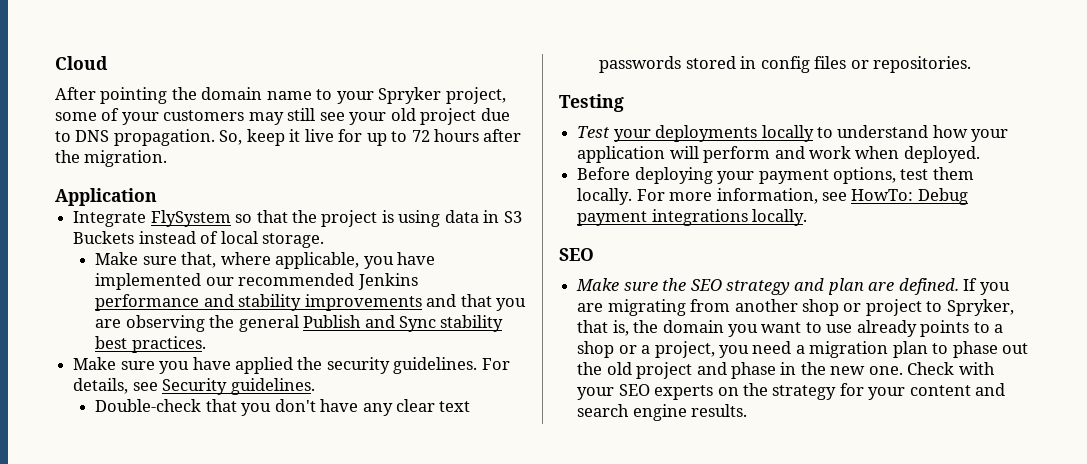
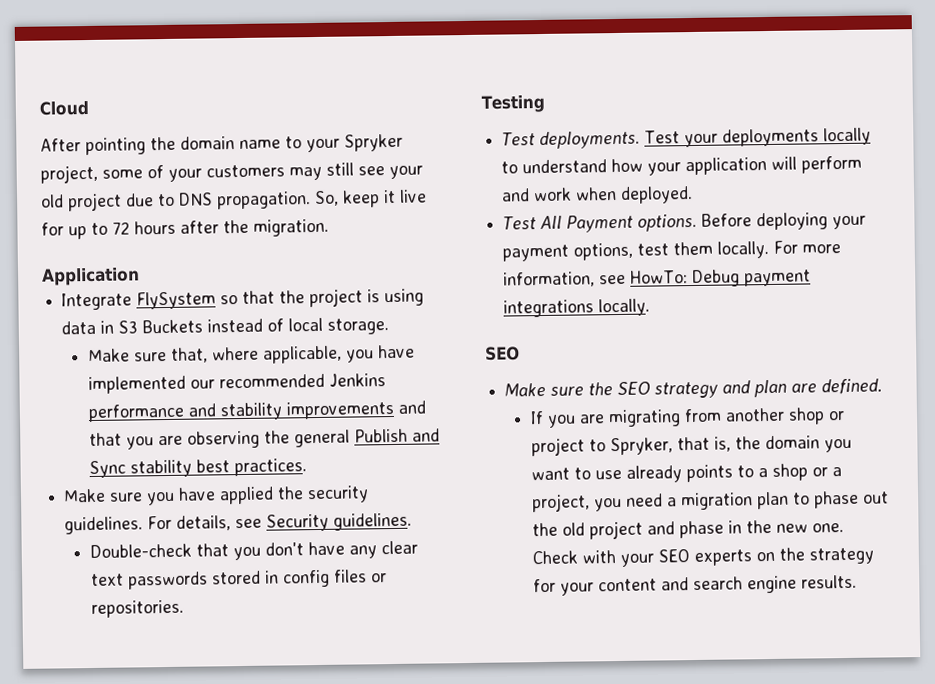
- Test your deployments locally to understand how your application will perform and work when deployed.
+ Test deployments. Test your deployments locally to understand how your application will perform and work when deployed.
+ Test All Payment options.
- Make sure the SEO strategy and plan are defined. If you are migrating from another shop or project to Spryker, that is, the domain you want to use already points to a shop or a project, you need a migration plan to phase out the old project and phase in the new one.
+ Make sure the SEO strategy and plan are defined.
+ If you are migrating from another shop or project to Spryker, that is, the domain you want to use already points to a shop or a project, you need a migration plan to phase out the old project and phase in the new one.

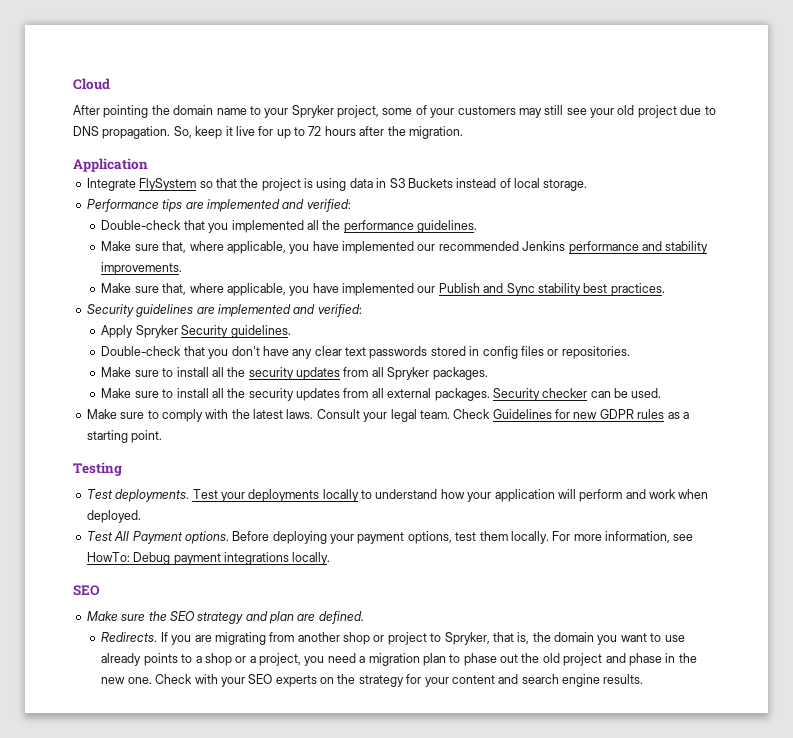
+ Performance tips are implemented and verified:
+ Double-check that you implemented all the performance guidelines.
- Make sure that, where applicable, you have implemented our recommended Jenkins performance and stability improvements and that you are observing the general Publish and Sync stability best practices.
+ Make sure that, where applicable, you have implemented our recommended Jenkins performance and stability improvements.
+ Make sure that, where applicable, you have implemented our Publish and Sync stability best practices.
- Make sure you have applied the security guidelines. For details, see Security guidelines.
+ Security guidelines are implemented and verified:
+ Apply Spryker Security guidelines.
+ Make sure to install all the security updates from all Spryker packages.
+ Make sure to install all the security updates from all external packages. Security checker can be used.
+ Make sure to comply with the latest laws. Consult your legal team. Check Guidelines for new GDPR rules as a starting point.
+ Redirects.

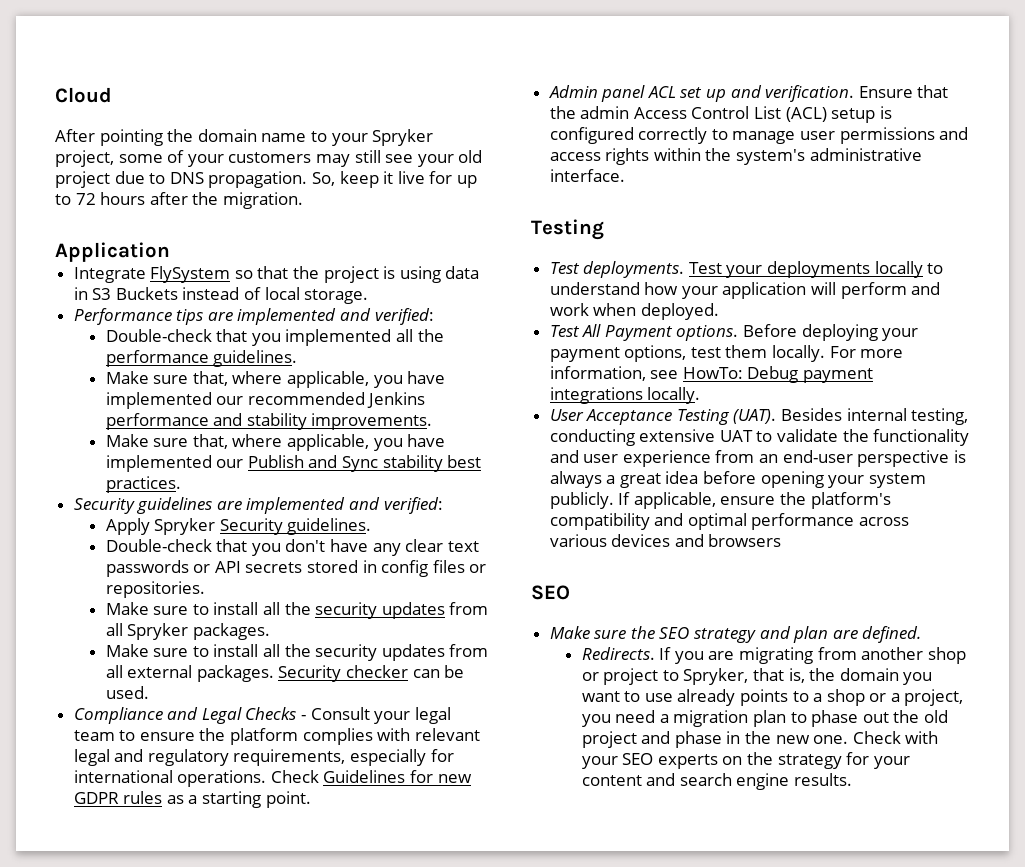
- Double-check that you don't have any clear text passwords stored in config files or repositories.
+ Double-check that you don't have any clear text passwords or API secrets stored in config files or repositories.
- Make sure to comply with the latest laws. Consult your legal team.
+ Compliance and Legal Checks - Consult your legal team to ensure the platform complies with relevant legal and regulatory requirements, especially for international operations.
+ Admin panel ACL set up and verification. Ensure that the admin Access Control List (ACL) setup is configured correctly to manage user permissions and access rights within the system's administrative interface.
+ User Acceptance Testing (UAT). Besides internal testing, conducting extensive UAT to validate the functionality and user experience from an end-user perspective is always a great idea before opening your system publicly. If applicable, ensure the platform's compatibility and optimal performance across various devices and browsers

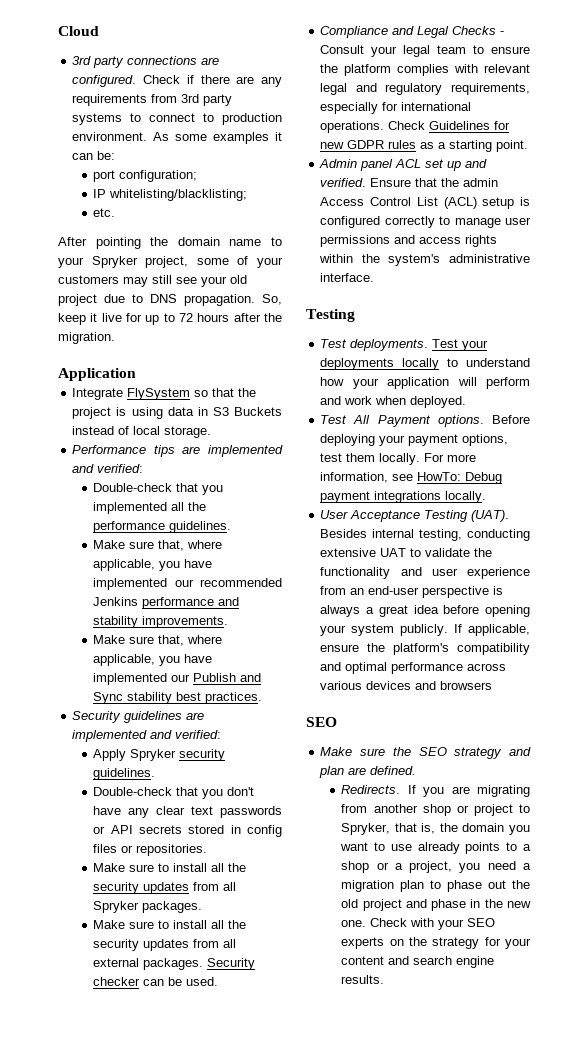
+ 3rd party connections are configured. Check if there are any requirements from 3rd party systems to connect to production environment. As some examples it can be:
+ port configuration;
+ IP whitelisting/blacklisting;
+ etc.
- Apply Spryker Security guidelines.
+ Apply Spryker security guidelines.
- Admin panel ACL set up and verification.
+ Admin panel ACL set up and verified.

